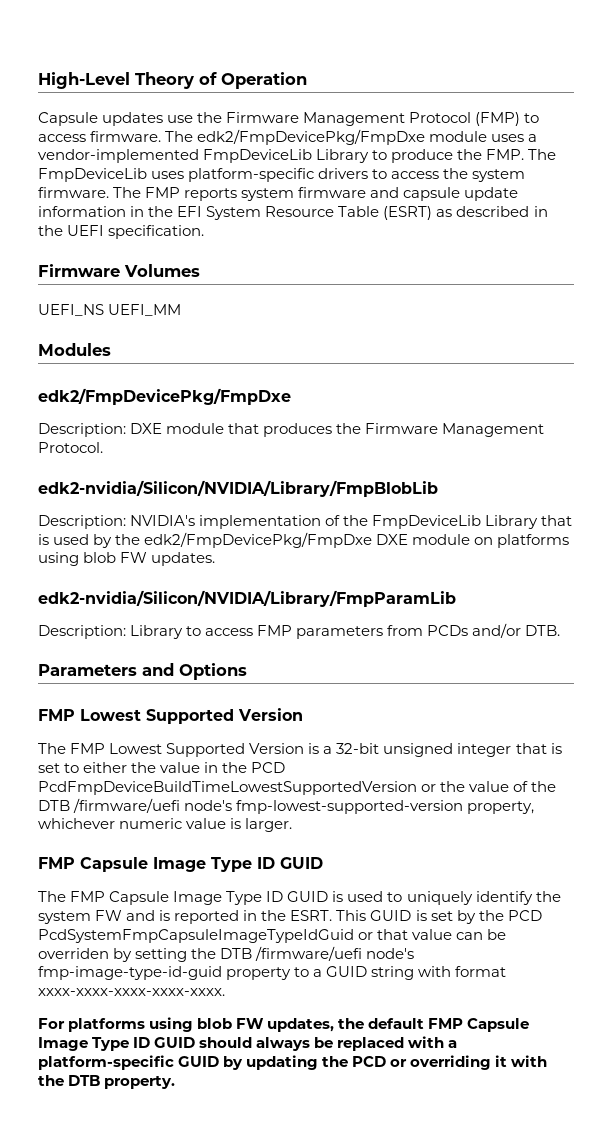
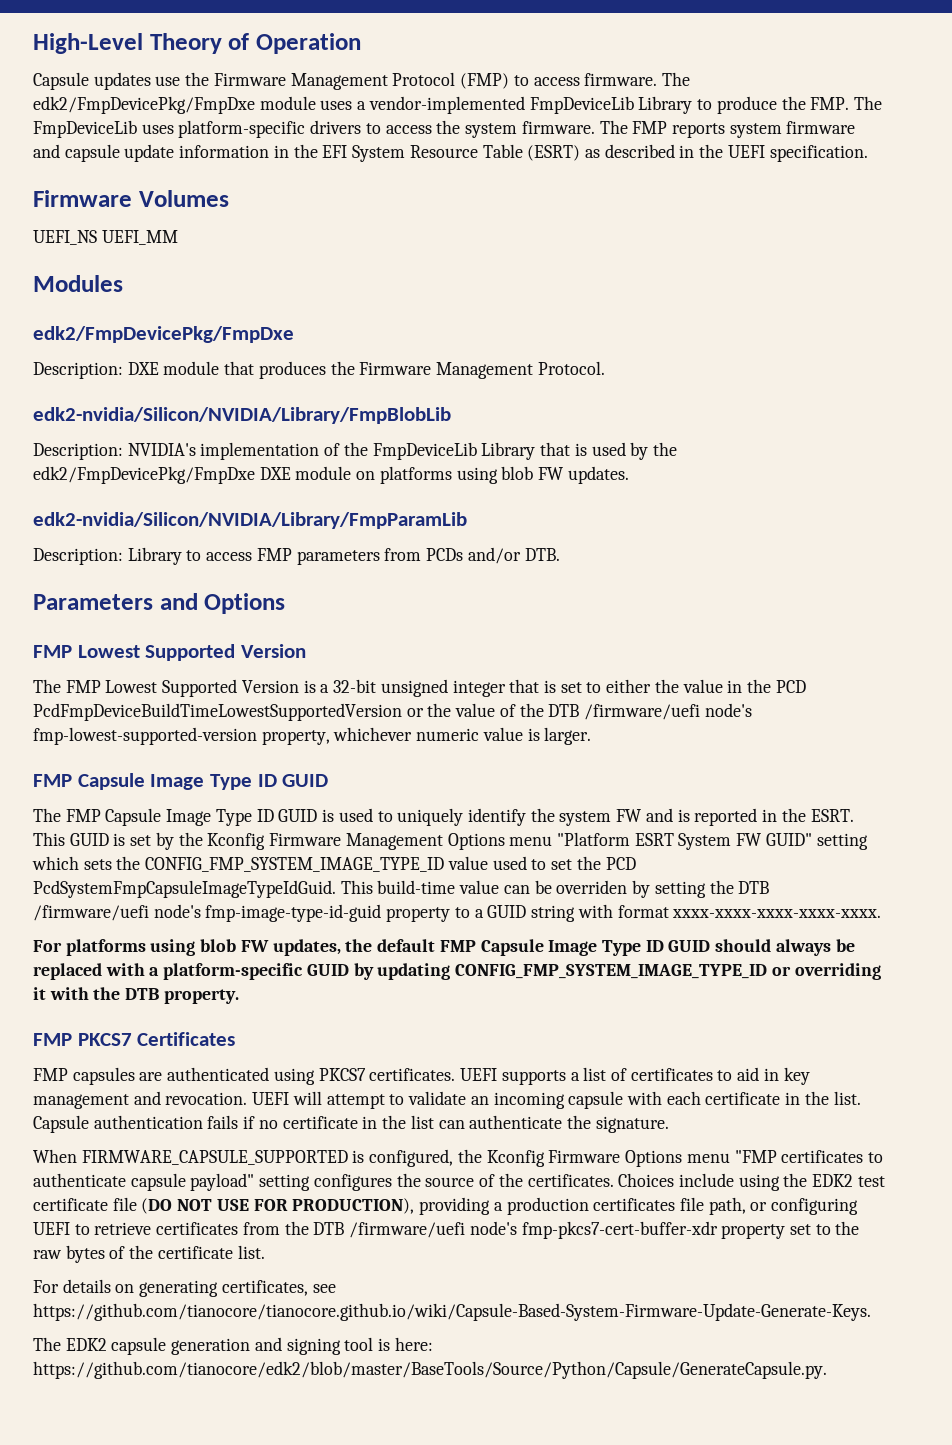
- This GUID is set by the PCD PcdSystemFmpCapsuleImageTypeIdGuid or that value can be overriden by setting the DTB /firmware/uefi node's fmp-image-type-id-guid property to a GUID string with format xxxx-xxxx-xxxx-xxxx-xxxx.
+ This GUID is set by the Kconfig Firmware Management Options menu "Platform ESRT System FW GUID" setting which sets the CONFIG_FMP_SYSTEM_IMAGE_TYPE_ID value used to set the PCD PcdSystemFmpCapsuleImageTypeIdGuid. This build-time value can be overriden by setting the DTB /firmware/uefi node's fmp-image-type-id-guid property to a GUID string with format xxxx-xxxx-xxxx-xxxx-xxxx.
- For platforms using blob FW updates, the default FMP Capsule Image Type ID GUID should always be replaced with a platform-specific GUID by updating the PCD or overriding it with the DTB property.
+ For platforms using blob FW updates, the default FMP Capsule Image Type ID GUID should always be replaced with a platform-specific GUID by updating CONFIG_FMP_SYSTEM_IMAGE_TYPE_ID or overriding it with the DTB property.
+ FMP PKCS7 Certificates
+ FMP capsules are authenticated using PKCS7 certificates. UEFI supports a list of certificates to aid in key management and revocation. UEFI will attempt to validate an incoming capsule with each certificate in the list. Capsule authentication fails if no certificate in the list can authenticate the signature.
+ When FIRMWARE_CAPSULE_SUPPORTED is configured, the Kconfig Firmware Options menu "FMP certificates to authenticate capsule payload" setting configures the source of the certificates. Choices include using the EDK2 test certificate file (DO NOT USE FOR PRODUCTION), providing a production certificates file path, or configuring UEFI to retrieve certificates from the DTB /firmware/uefi node's fmp-pkcs7-cert-buffer-xdr property set to the raw bytes of the certificate list.
+ For details on generating certificates, see https://github.com/tianocore/tianocore.github.io/wiki/Capsule-Based-System-Firmware-Update-Generate-Keys.
+ The EDK2 capsule generation and signing tool is here: https://github.com/tianocore/edk2/blob/master/BaseTools/Source/Python/Capsule/GenerateCapsule.py.

